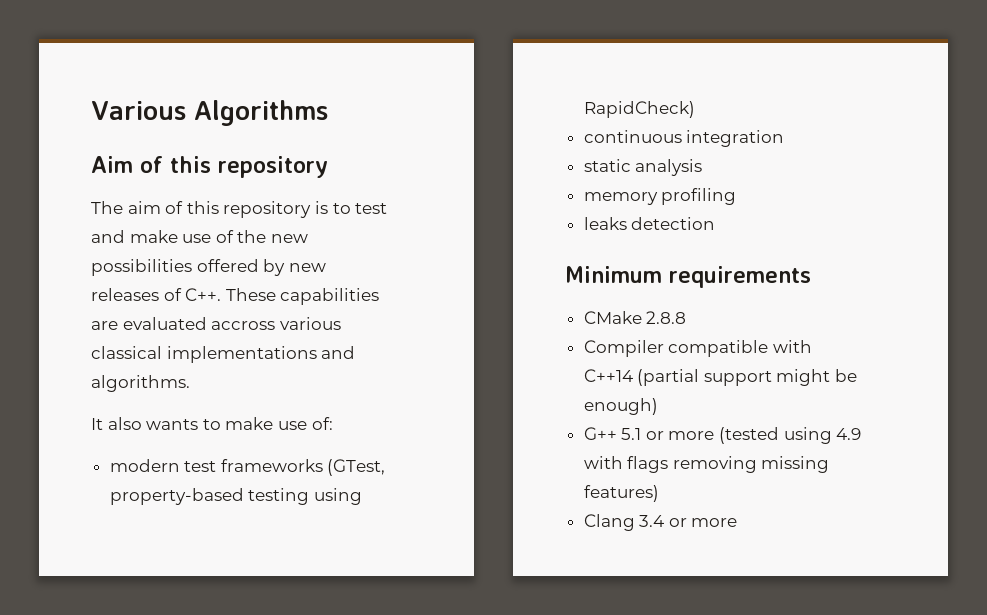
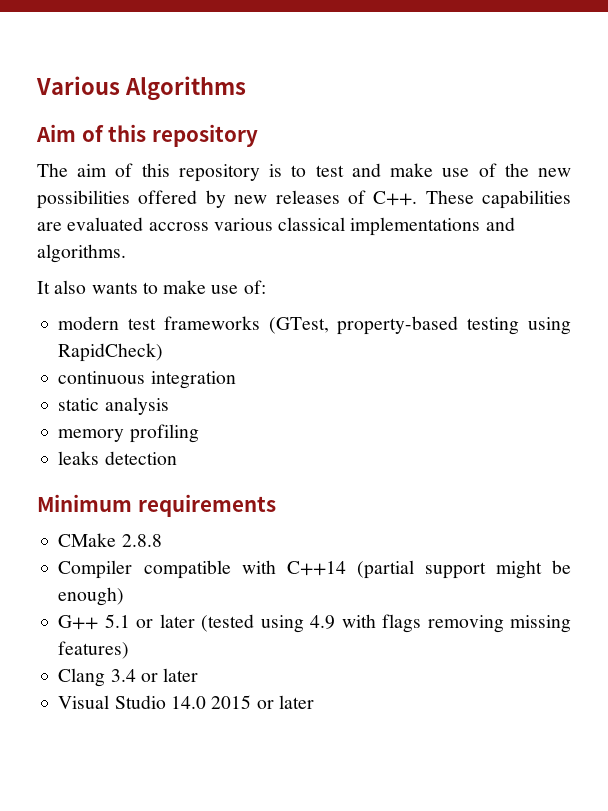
- G++ 5.1 or more (tested using 4.9 with flags removing missing features)
+ G++ 5.1 or later (tested using 4.9 with flags removing missing features)
- Clang 3.4 or more
+ Clang 3.4 or later
+ Visual Studio 14.0 2015 or later

